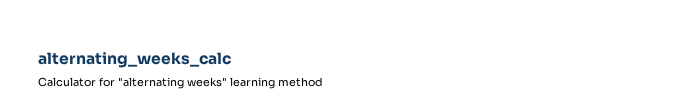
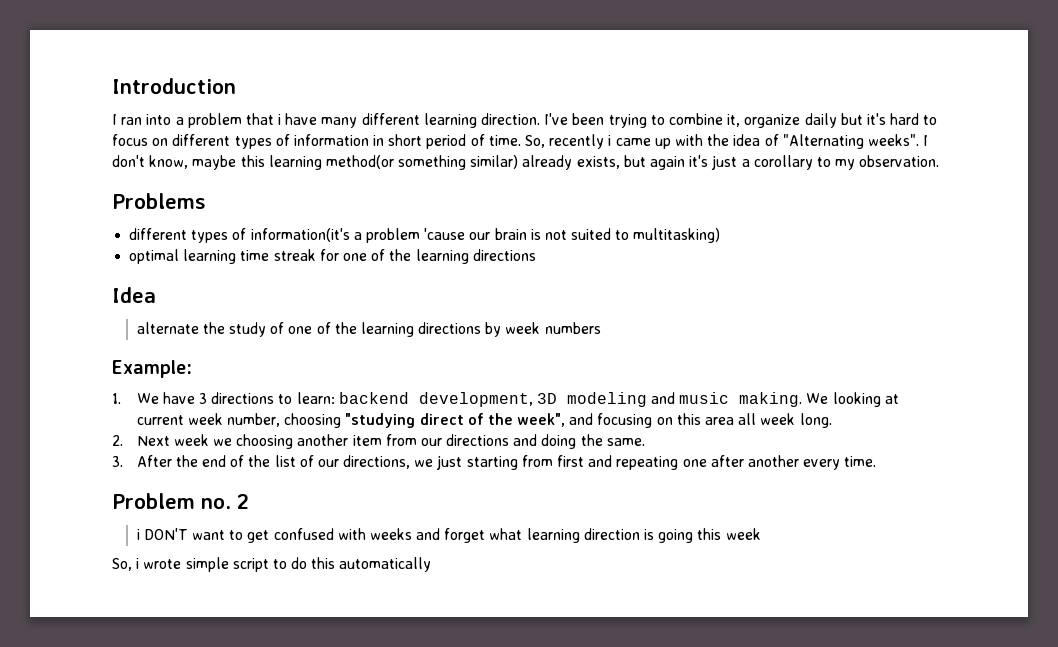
- alternating_weeks_calc
- Calculator for "alternating weeks" learning method
+ Introduction
+ I ran into a problem that i have many different learning direction. I've been trying to combine it, organize daily but it's hard to focus on different types of information in short period of time. So, recently i came up with the idea of "Alternating weeks". I don't know, maybe this learning method(or something similar) already exists, but again it's just a corollary to my observation.
+ Problems
+ different types of information(it's a problem 'cause our brain is not suited to multitasking)
+ optimal learning time streak for one of the learning directions
+ Idea
+ alternate the study of one of the learning directions by week numbers
+ Example:
+ 1. We have 3 directions to learn: backend development, 3D modeling and music making. We looking at current week number, choosing "studying direct of the week", and focusing on this area all week long.
+ 2. Next week we choosing another item from our directions and doing the same.
+ 3. After the end of the list of our directions, we just starting from first and repeating one after another every time.
+ Problem no. 2
+ i DON'T want to get confused with weeks and forget what learning direction is going this week
+ So, i wrote simple script to do this automatically

